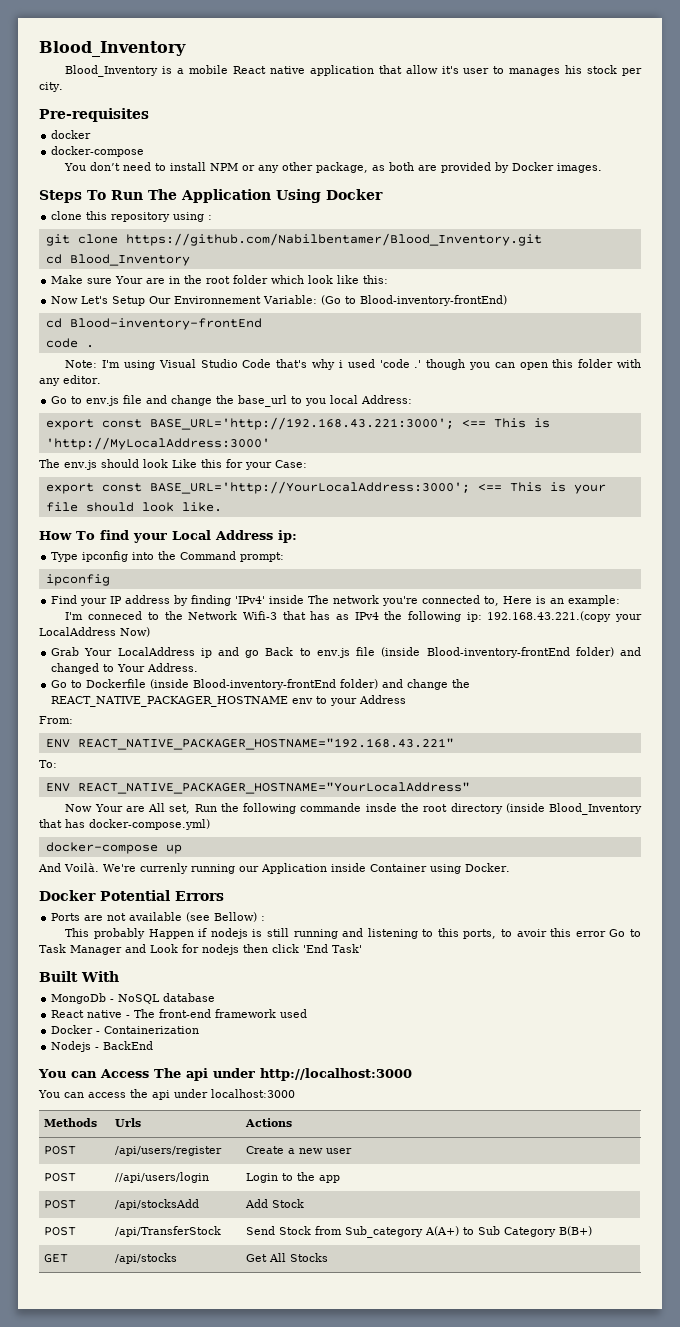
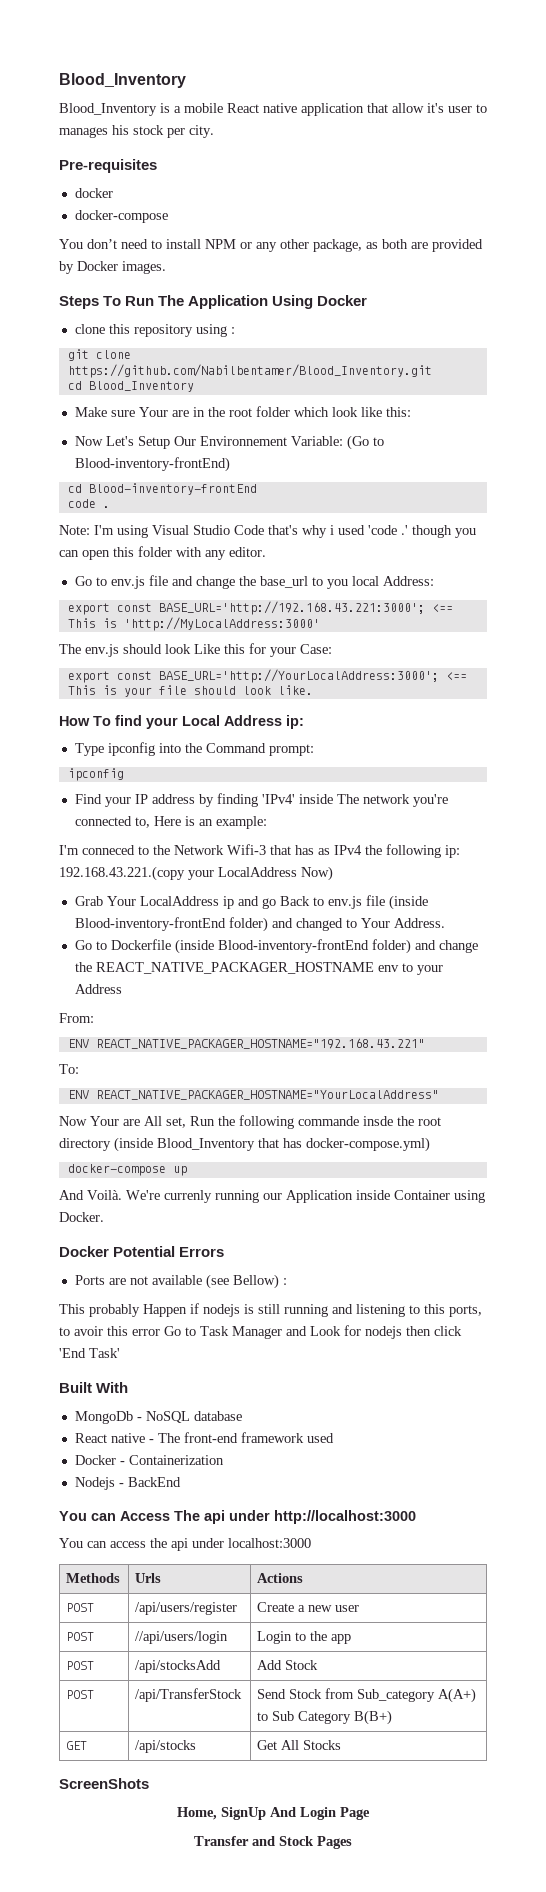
+ ScreenShots
+ Home, SignUp And Login Page
+ Transfer and Stock Pages

